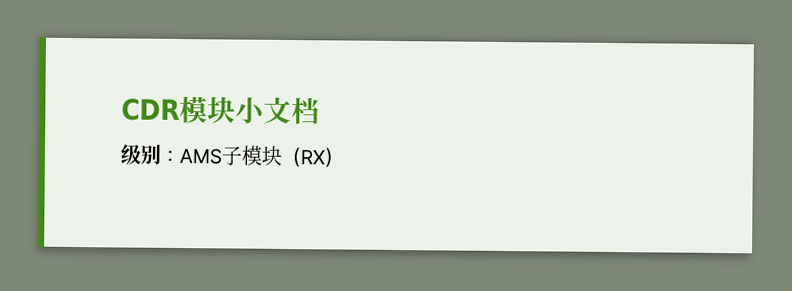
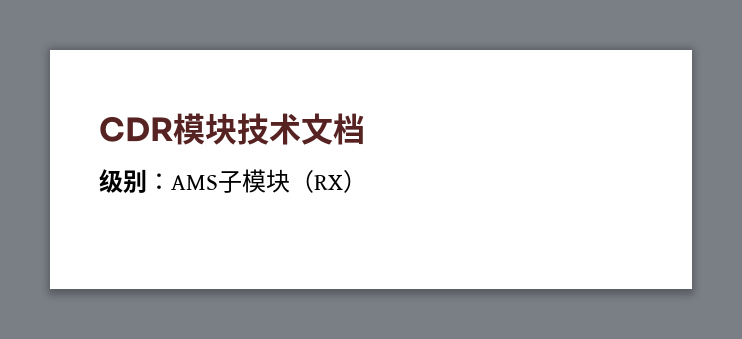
- CDR模块小文档
+ CDR模块技术文档

